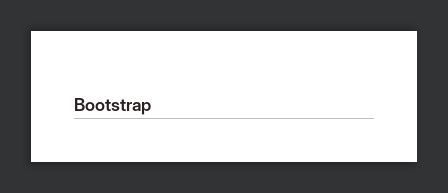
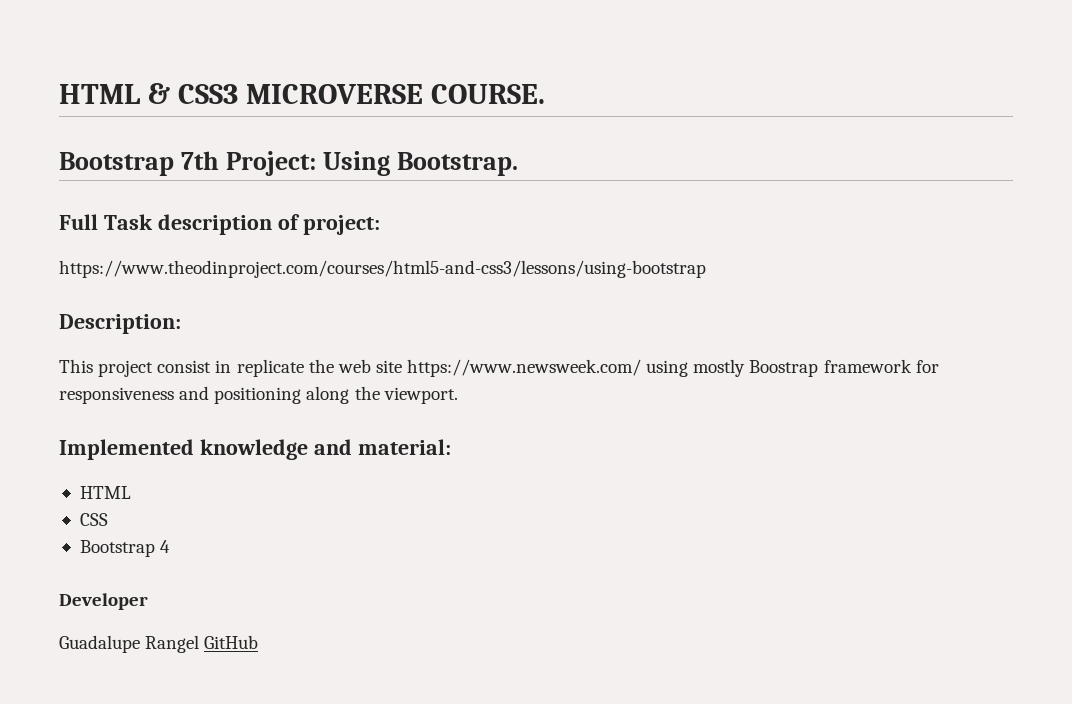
- Bootstrap
+ HTML & CSS3 MICROVERSE COURSE.
+ Bootstrap 7th Project: Using Bootstrap.
+ Full Task description of project:
+ https://www.theodinproject.com/courses/html5-and-css3/lessons/using-bootstrap
+ Description:
+ This project consist in replicate the web site https://www.newsweek.com/ using mostly Boostrap framework for responsiveness and positioning along the viewport.
+ Implemented knowledge and material:
+ HTML
+ CSS
+ Bootstrap 4
+ Developer
+ Guadalupe Rangel GitHub

